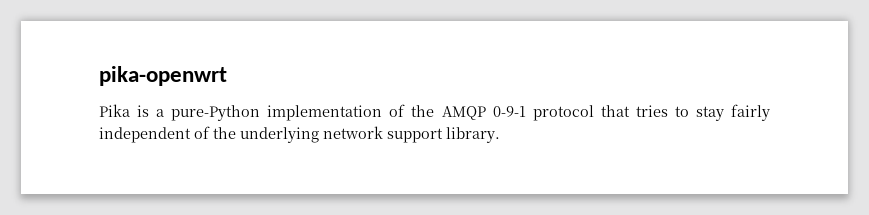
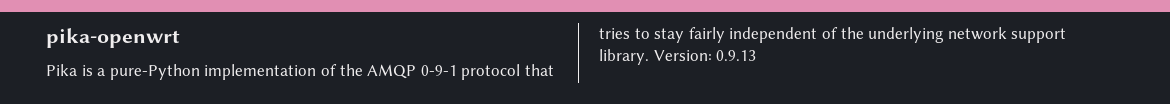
+ Version: 0.9.13

